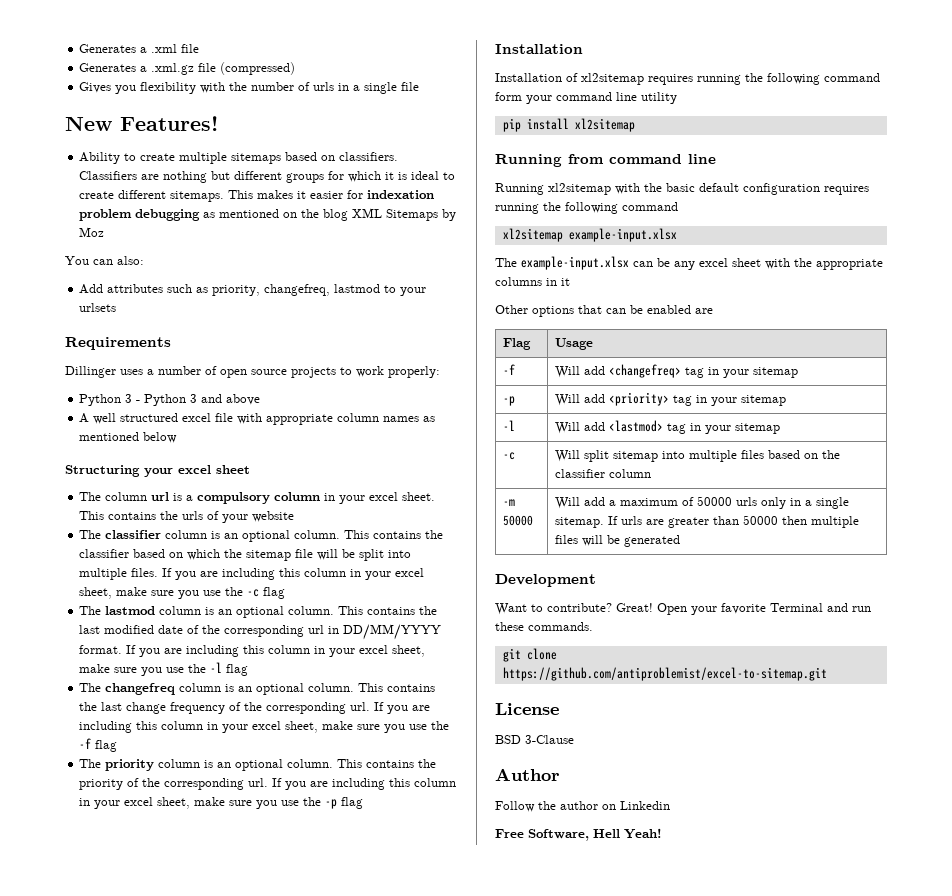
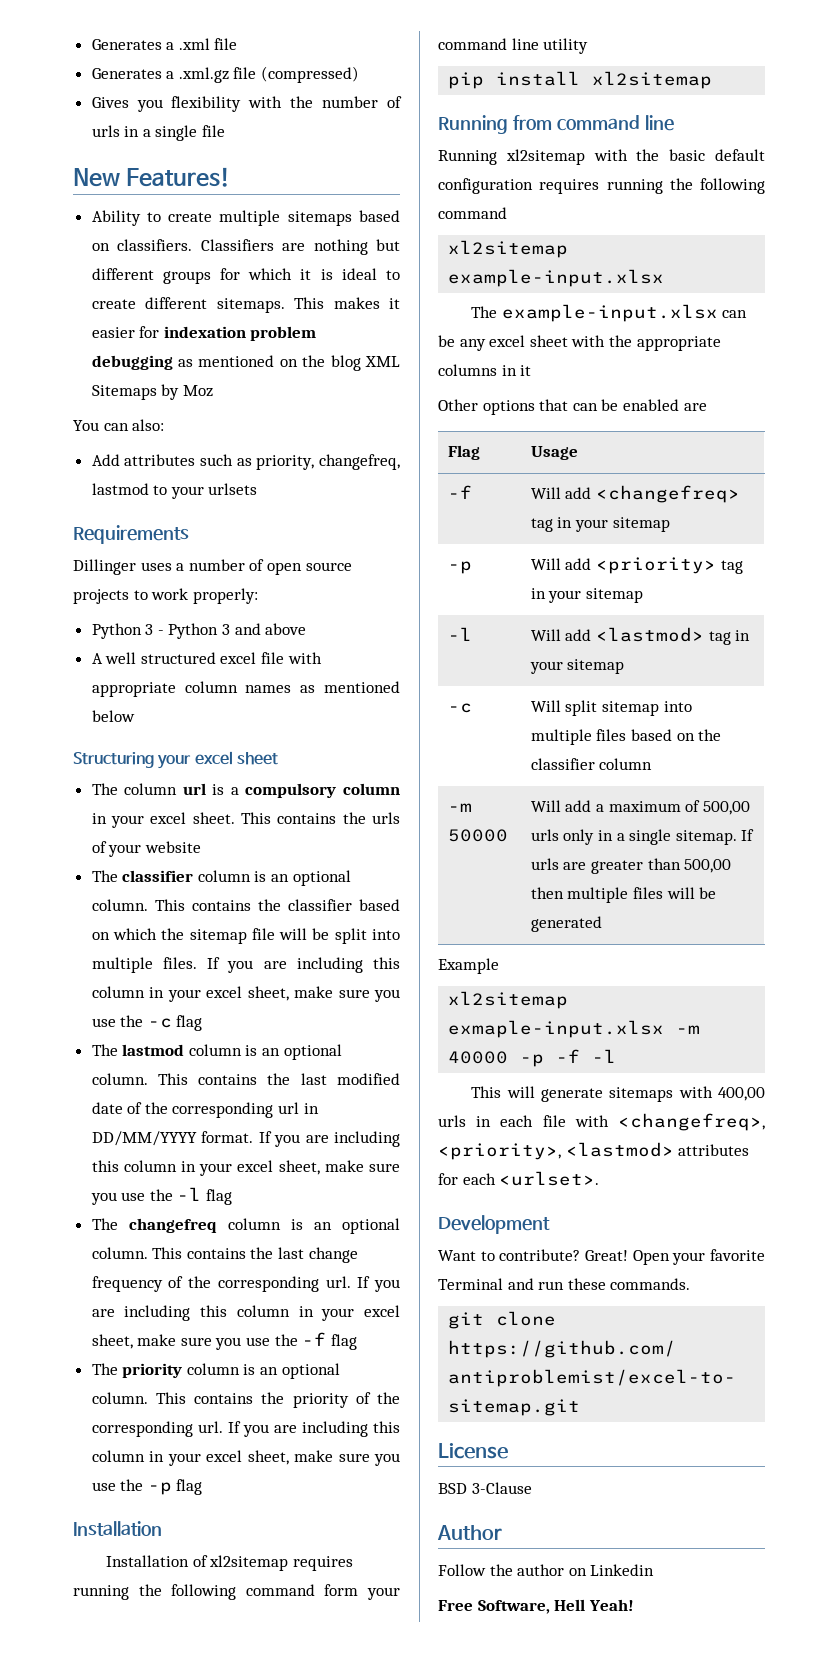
- -m 50000 | Will add a maximum of 50000 urls only in a single sitemap. If urls are greater than 50000 then multiple files will be generated
+ -m 50000 | Will add a maximum of 500,00 urls only in a single sitemap. If urls are greater than 500,00 then multiple files will be generated
+ Example
+ xl2sitemap exmaple-input.xlsx -m 40000 -p -f -l
+ This will generate sitemaps with 400,00 urls in each file with <changefreq>, <priority>, <lastmod> attributes for each <urlset>.

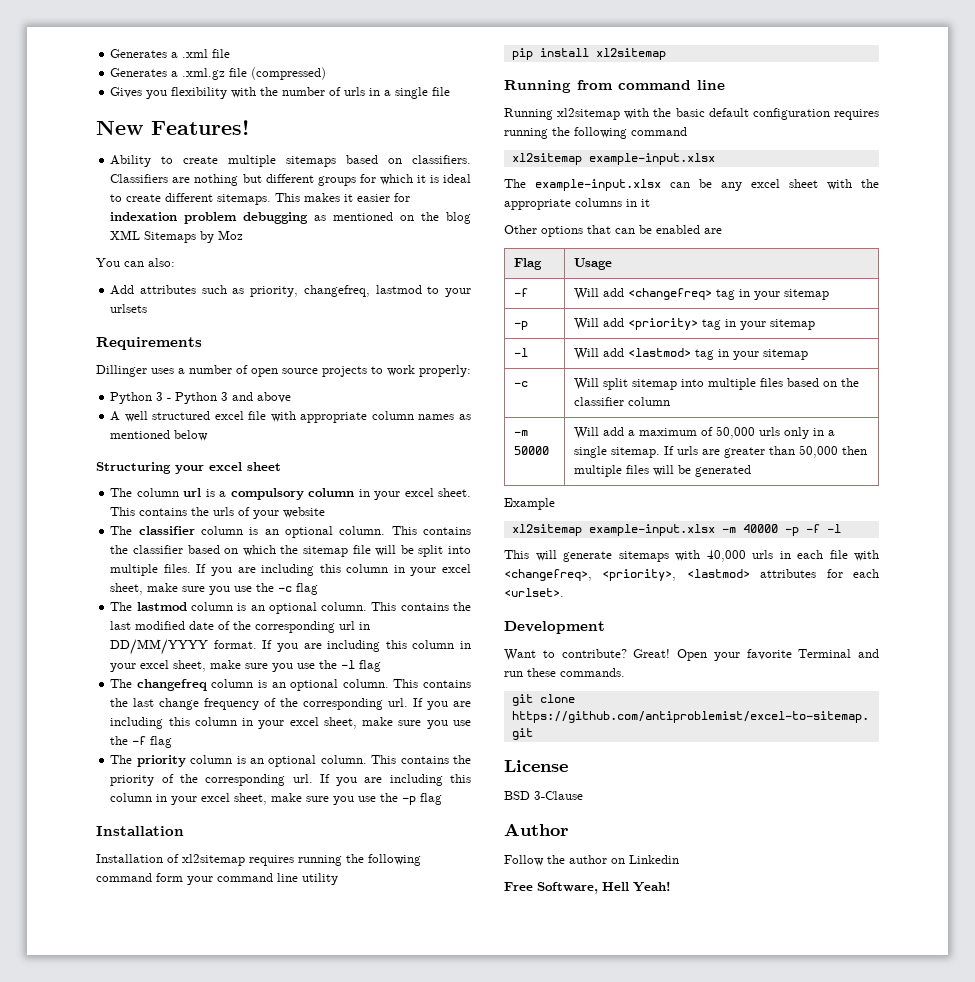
- -m 50000 | Will add a maximum of 500,00 urls only in a single sitemap. If urls are greater than 500,00 then multiple files will be generated
+ -m 50000 | Will add a maximum of 50,000 urls only in a single sitemap. If urls are greater than 50,000 then multiple files will be generated
- xl2sitemap exmaple-input.xlsx -m 40000 -p -f -l
+ xl2sitemap example-input.xlsx -m 40000 -p -f -l
- This will generate sitemaps with 400,00 urls in each file with <changefreq>, <priority>, <lastmod> attributes for each <urlset>.
+ This will generate sitemaps with 40,000 urls in each file with <changefreq>, <priority>, <lastmod> attributes for each <urlset>.

